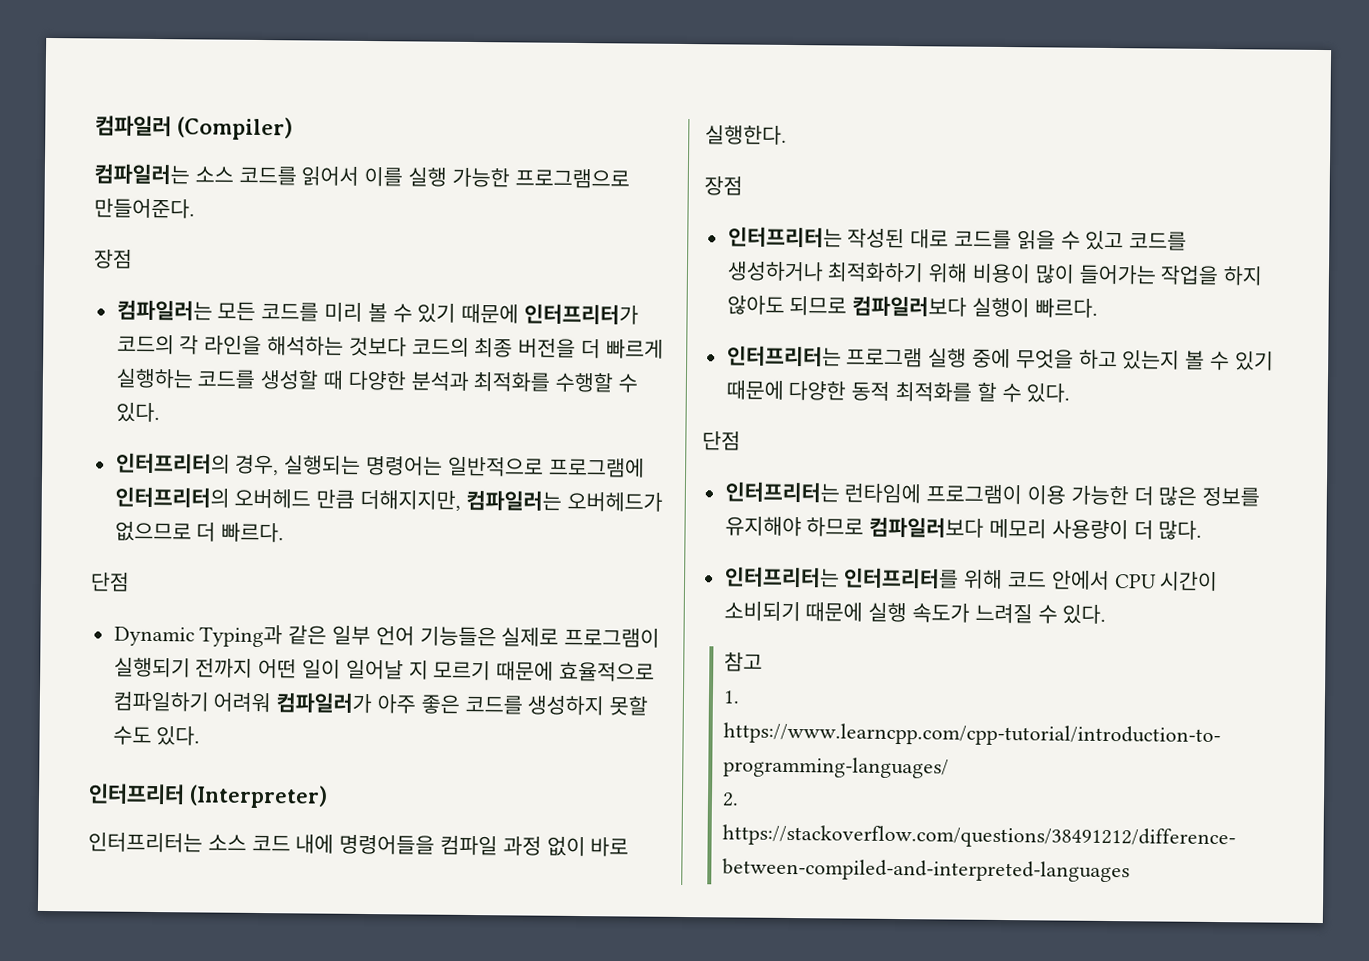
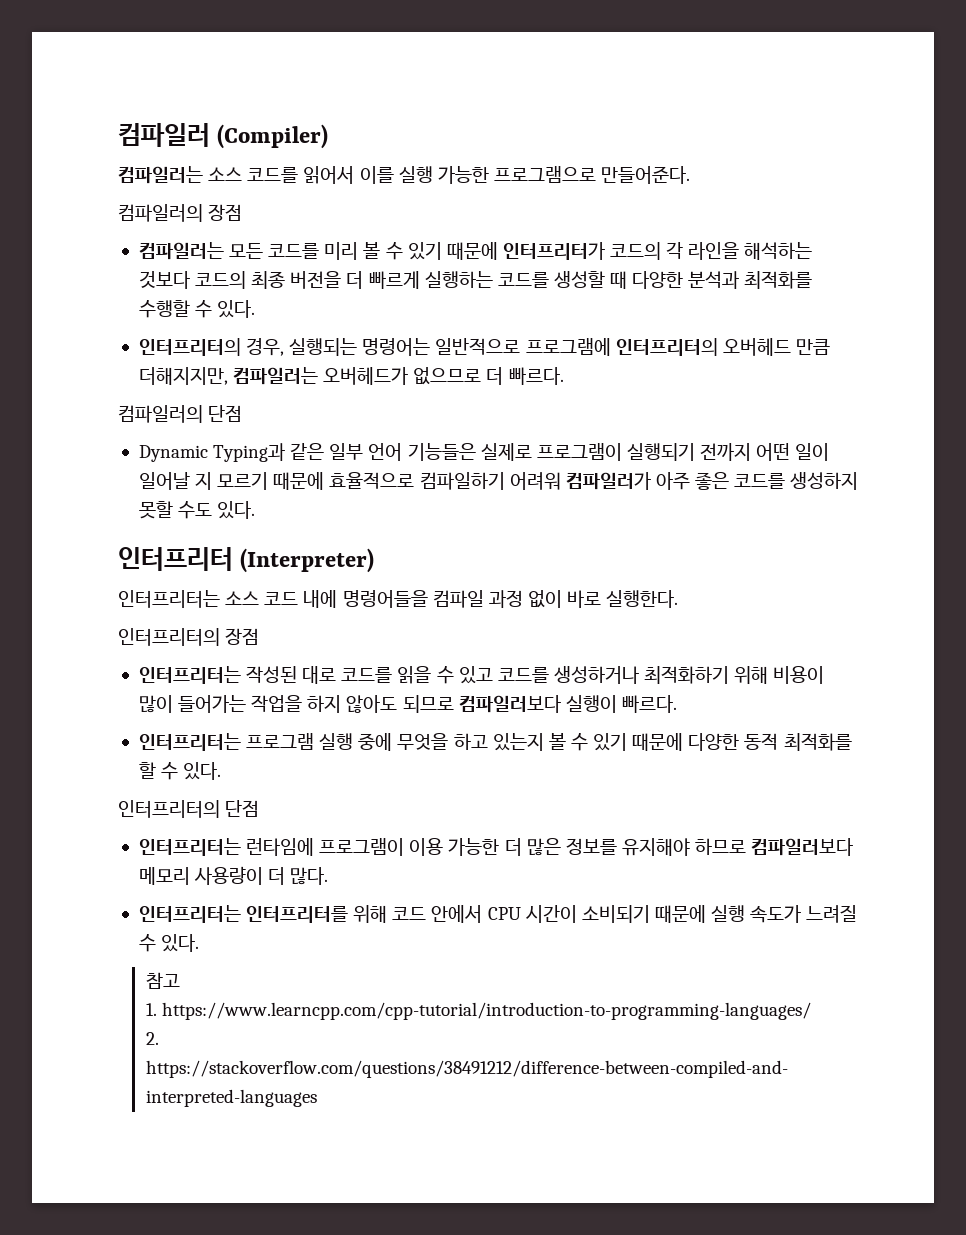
  컴파일러는 소스 코드를 읽어서 이를 실행 가능한 프로그램으로 만들어준다.
- 장점
+ 컴파일러의 장점
  인터프리터의 경우, 실행되는 명령어는 일반적으로 프로그램에 인터프리터의 오버헤드 만큼 더해지지만, 컴파일러는 오버헤드가 없으므로 더 빠르다.
- 단점
+ 컴파일러의 단점
  인터프리터는 소스 코드 내에 명령어들을 컴파일 과정 없이 바로 실행한다.
- 장점
+ 인터프리터의 장점
  인터프리터는 프로그램 실행 중에 무엇을 하고 있는지 볼 수 있기 때문에 다양한 동적 최적화를 할 수 있다.
- 단점
+ 인터프리터의 단점

